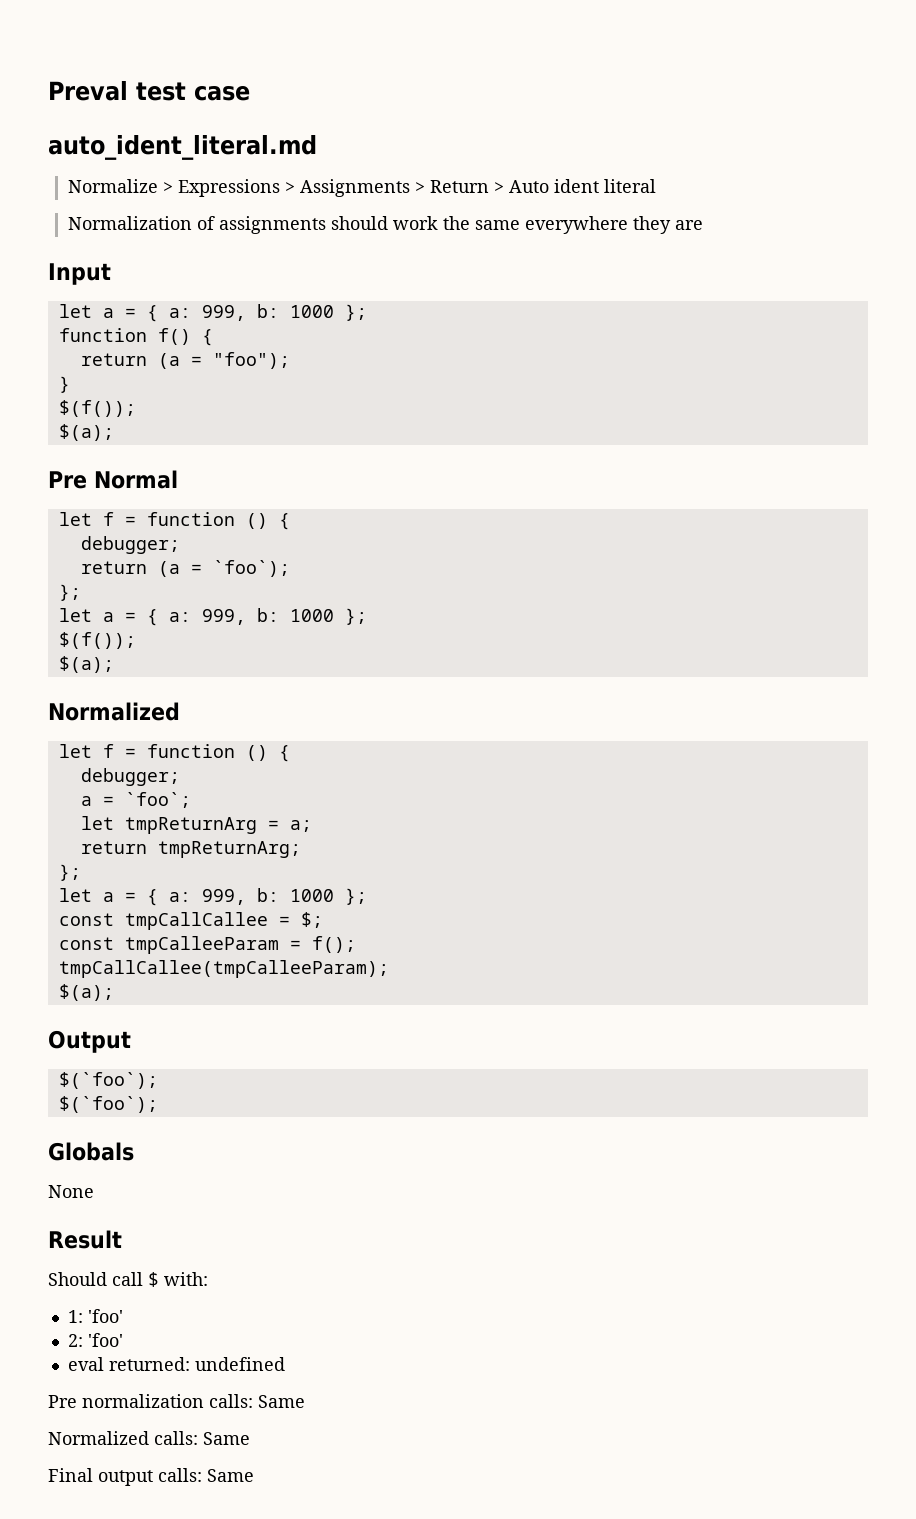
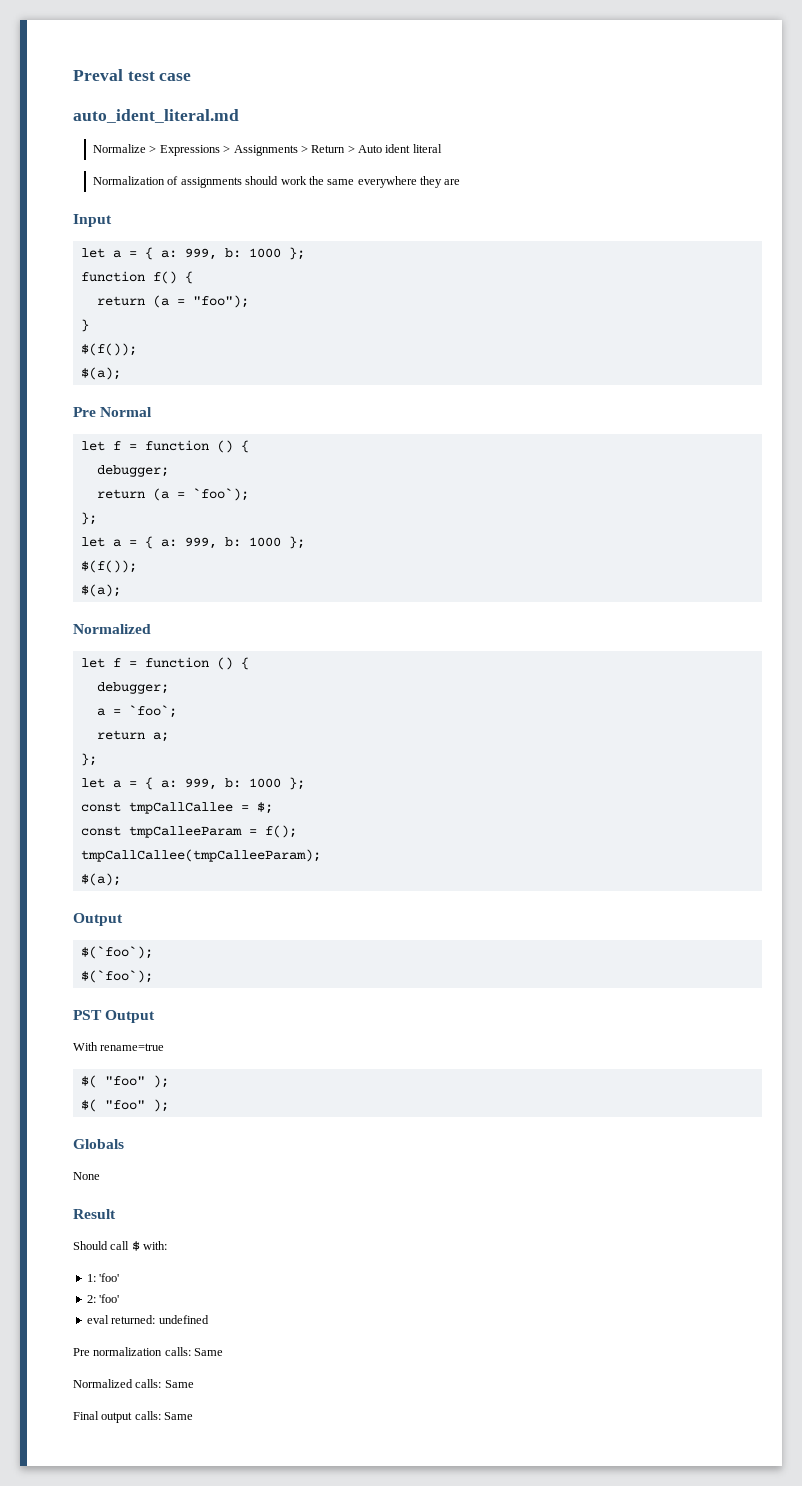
- let tmpReturnArg = a;
+ return a;
- return tmpReturnArg;
+ PST Output
+ With rename=true
+ $( "foo" );
+ $( "foo" );

